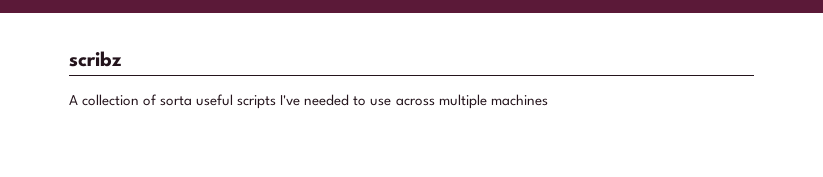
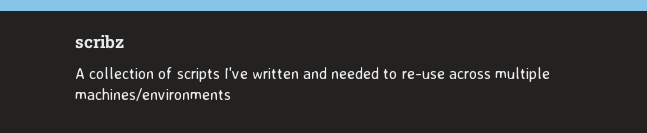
- A collection of sorta useful scripts I've needed to use across multiple machines
+ A collection of scripts I've written and needed to re-use across multiple machines/environments

